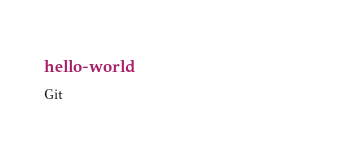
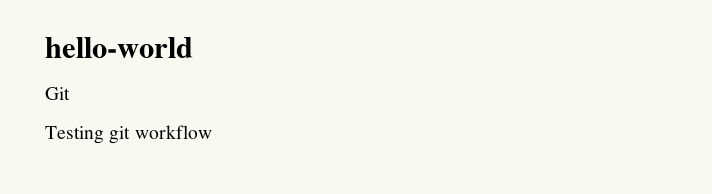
+ Testing git workflow

